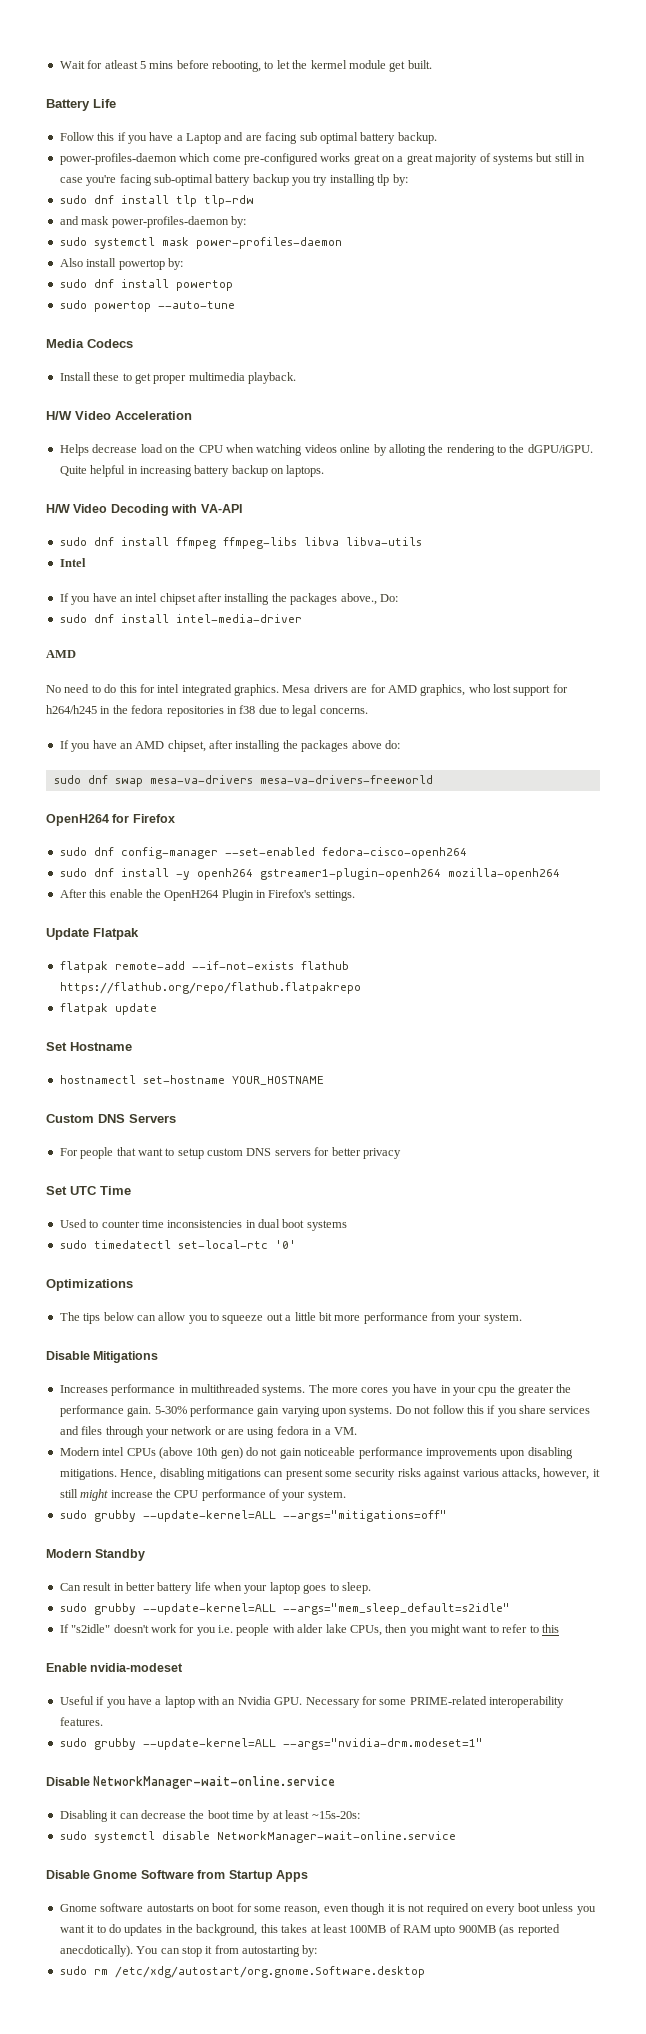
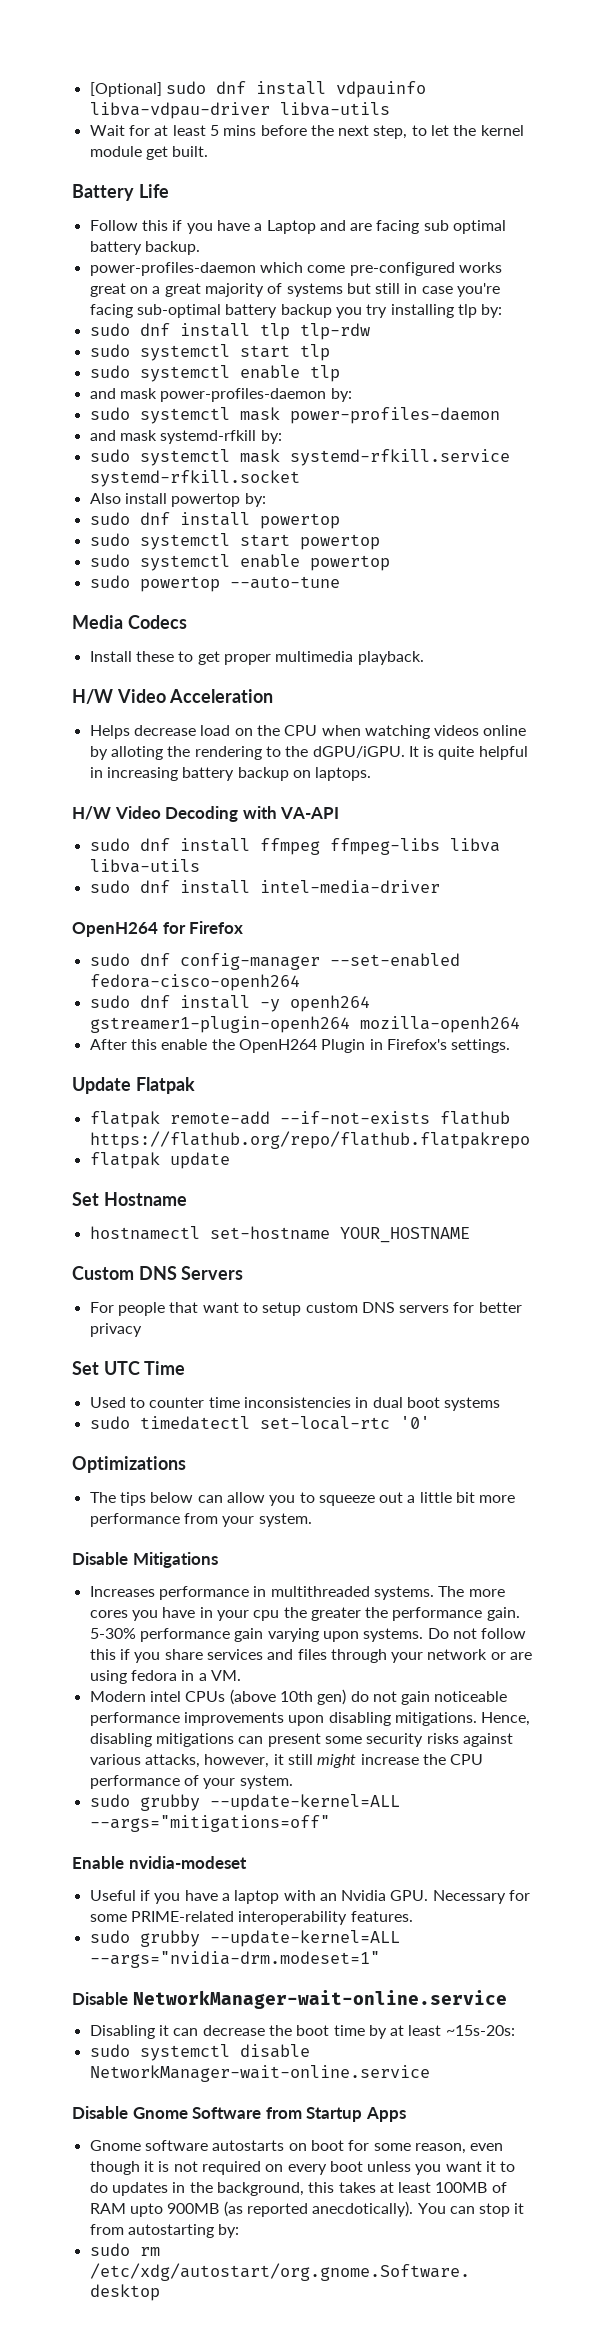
- Wait for atleast 5 mins before rebooting, to let the kermel module get built.
+ [Optional] sudo dnf install vdpauinfo libva-vdpau-driver libva-utils
+ Wait for at least 5 mins before the next step, to let the kernel module get built.
+ sudo systemctl start tlp
+ sudo systemctl enable tlp
+ and mask systemd-rfkill by:
+ sudo systemctl mask systemd-rfkill.service systemd-rfkill.socket
+ sudo systemctl start powertop
+ sudo systemctl enable powertop
- Quite helpful in increasing battery backup on laptops.
+ It is quite helpful in increasing battery backup on laptops.
- Intel
- If you have an intel chipset after installing the packages above., Do:
  sudo dnf install intel-media-driver
- AMD
- No need to do this for intel integrated graphics. Mesa drivers are for AMD graphics, who lost support for h264/h245 in the fedora repositories in f38 due to legal concerns.
- If you have an AMD chipset, after installing the packages above do:
- sudo dnf swap mesa-va-drivers mesa-va-drivers-freeworld
- Modern Standby
- Can result in better battery life when your laptop goes to sleep.
- sudo grubby --update-kernel=ALL --args="mem_sleep_default=s2idle"
- If "s2idle" doesn't work for you i.e. people with alder lake CPUs, then you might want to refer to this

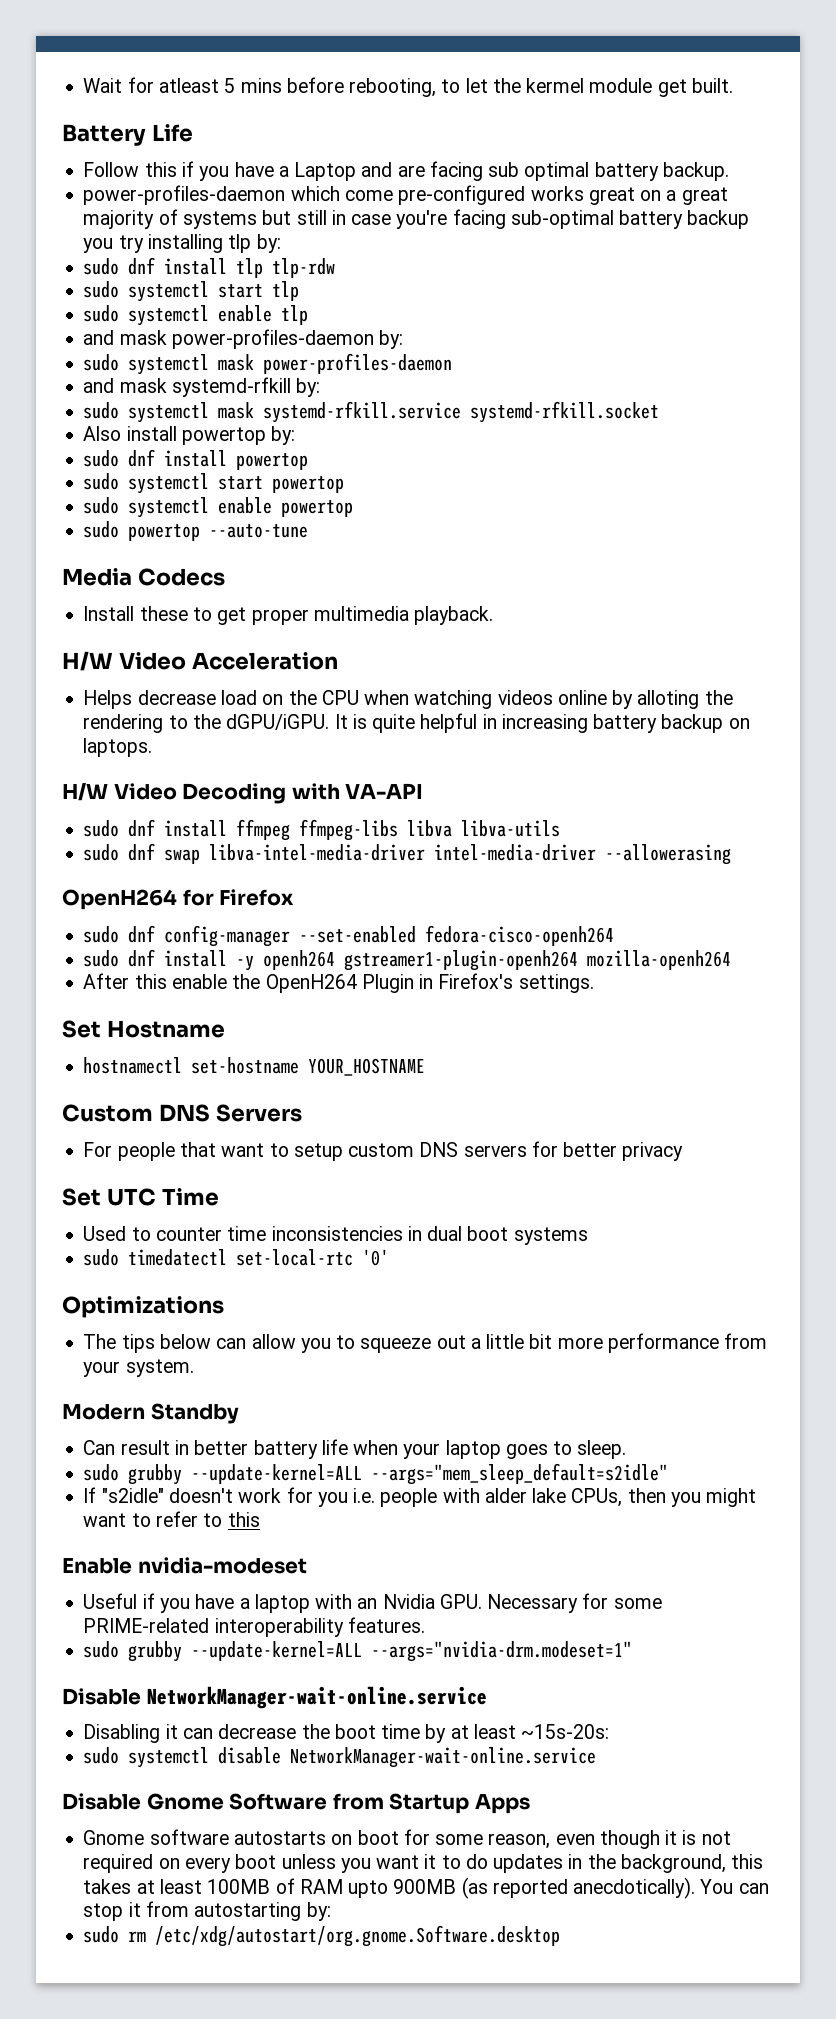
- [Optional] sudo dnf install vdpauinfo libva-vdpau-driver libva-utils
- Wait for at least 5 mins before the next step, to let the kernel module get built.
+ Wait for atleast 5 mins before rebooting, to let the kermel module get built.
- sudo dnf install intel-media-driver
+ sudo dnf swap libva-intel-media-driver intel-media-driver --allowerasing
- Update Flatpak
- flatpak remote-add --if-not-exists flathub https://flathub.org/repo/flathub.flatpakrepo
- flatpak update
- Disable Mitigations
- Increases performance in multithreaded systems. The more cores you have in your cpu the greater the performance gain. 5-30% performance gain varying upon systems. Do not follow this if you share services and files through your network or are using fedora in a VM.
- Modern intel CPUs (above 10th gen) do not gain noticeable performance improvements upon disabling mitigations. Hence, disabling mitigations can present some security risks against various attacks, however, it still might increase the CPU performance of your system.
- sudo grubby --update-kernel=ALL --args="mitigations=off"
+ Modern Standby
+ Can result in better battery life when your laptop goes to sleep.
+ sudo grubby --update-kernel=ALL --args="mem_sleep_default=s2idle"
+ If "s2idle" doesn't work for you i.e. people with alder lake CPUs, then you might want to refer to this

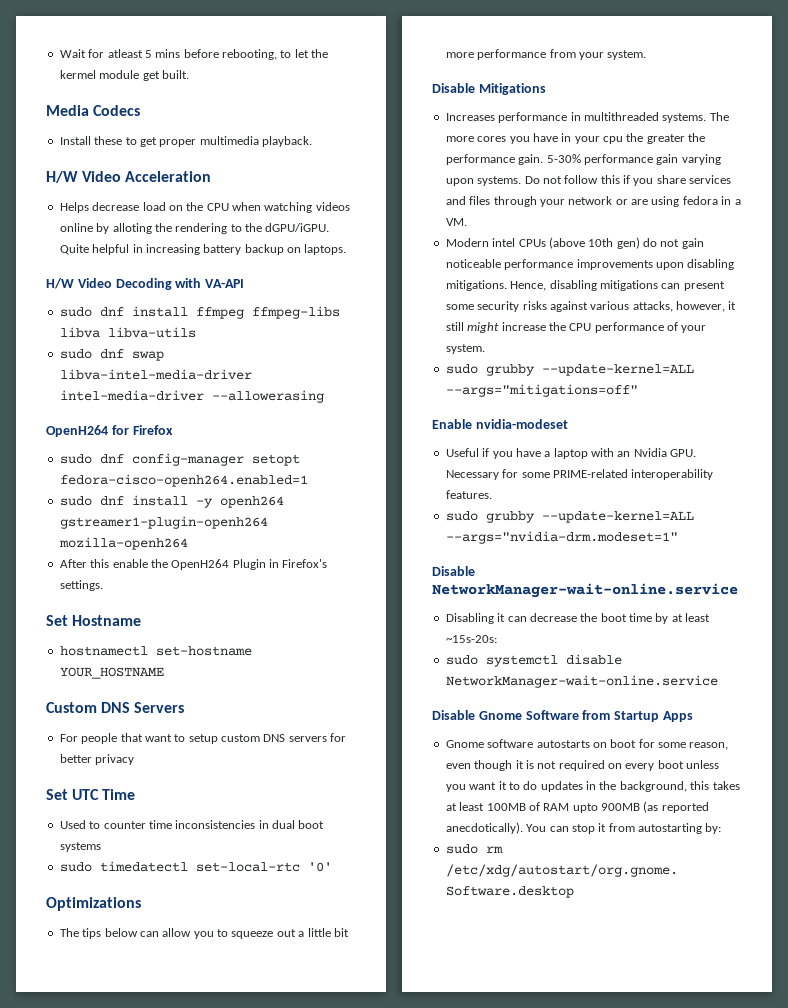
- Battery Life
- Follow this if you have a Laptop and are facing sub optimal battery backup.
- power-profiles-daemon which come pre-configured works great on a great majority of systems but still in case you're facing sub-optimal battery backup you try installing tlp by:
- sudo dnf install tlp tlp-rdw
- sudo systemctl start tlp
- sudo systemctl enable tlp
- and mask power-profiles-daemon by:
- sudo systemctl mask power-profiles-daemon
- and mask systemd-rfkill by:
- sudo systemctl mask systemd-rfkill.service systemd-rfkill.socket
- Also install powertop by:
- sudo dnf install powertop
- sudo systemctl start powertop
- sudo systemctl enable powertop
- sudo powertop --auto-tune
- It is quite helpful in increasing battery backup on laptops.
+ Quite helpful in increasing battery backup on laptops.
- sudo dnf config-manager --set-enabled fedora-cisco-openh264
+ sudo dnf config-manager setopt fedora-cisco-openh264.enabled=1
- Modern Standby
- Can result in better battery life when your laptop goes to sleep.
- sudo grubby --update-kernel=ALL --args="mem_sleep_default=s2idle"
- If "s2idle" doesn't work for you i.e. people with alder lake CPUs, then you might want to refer to this
+ Disable Mitigations
+ Increases performance in multithreaded systems. The more cores you have in your cpu the greater the performance gain. 5-30% performance gain varying upon systems. Do not follow this if you share services and files through your network or are using fedora in a VM.
+ Modern intel CPUs (above 10th gen) do not gain noticeable performance improvements upon disabling mitigations. Hence, disabling mitigations can present some security risks against various attacks, however, it still might increase the CPU performance of your system.
+ sudo grubby --update-kernel=ALL --args="mitigations=off"

